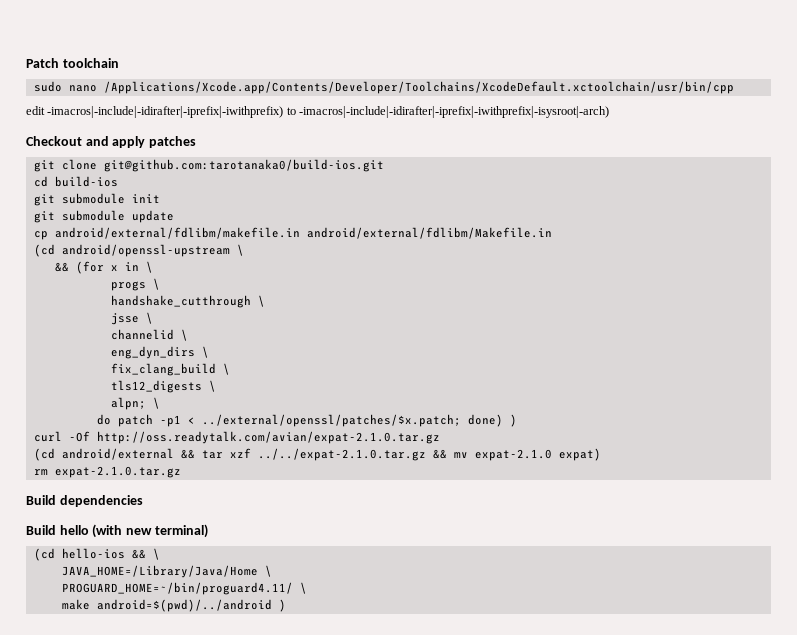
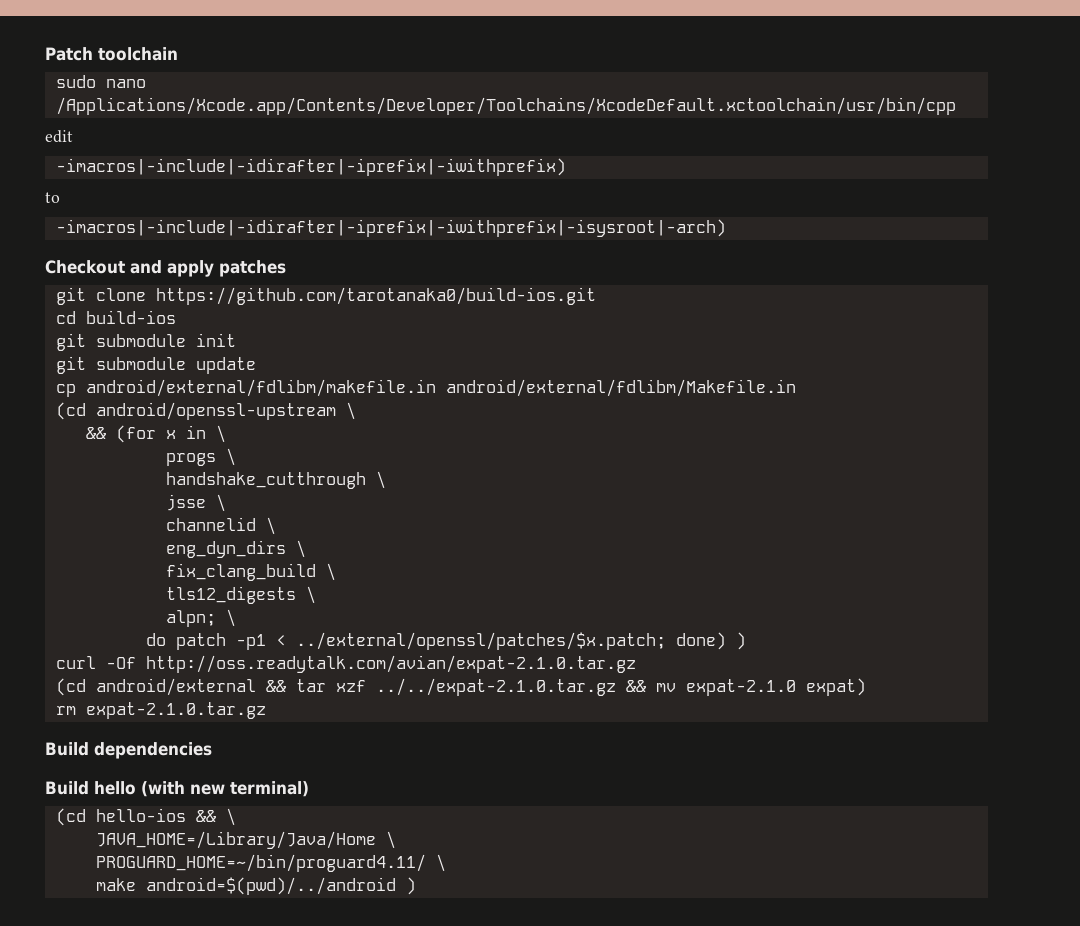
- edit -imacros|-include|-idirafter|-iprefix|-iwithprefix) to -imacros|-include|-idirafter|-iprefix|-iwithprefix|-isysroot|-arch)
+ edit
+ -imacros|-include|-idirafter|-iprefix|-iwithprefix)
+ to
+ -imacros|-include|-idirafter|-iprefix|-iwithprefix|-isysroot|-arch)
- git clone git@github.com:tarotanaka0/build-ios.git
+ git clone https://github.com/tarotanaka0/build-ios.git

